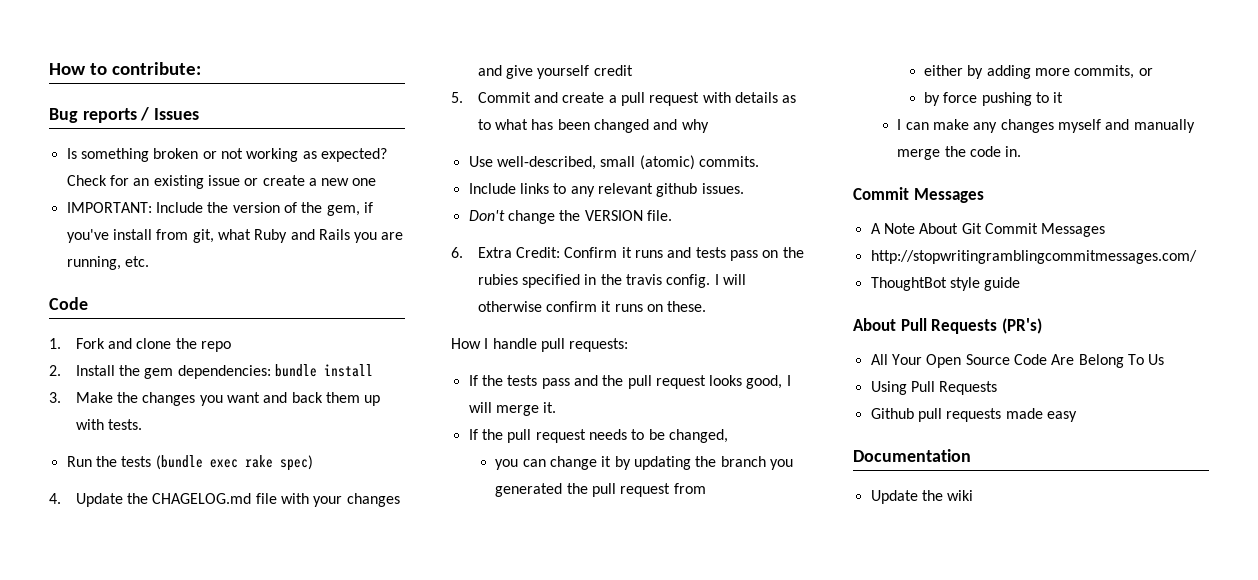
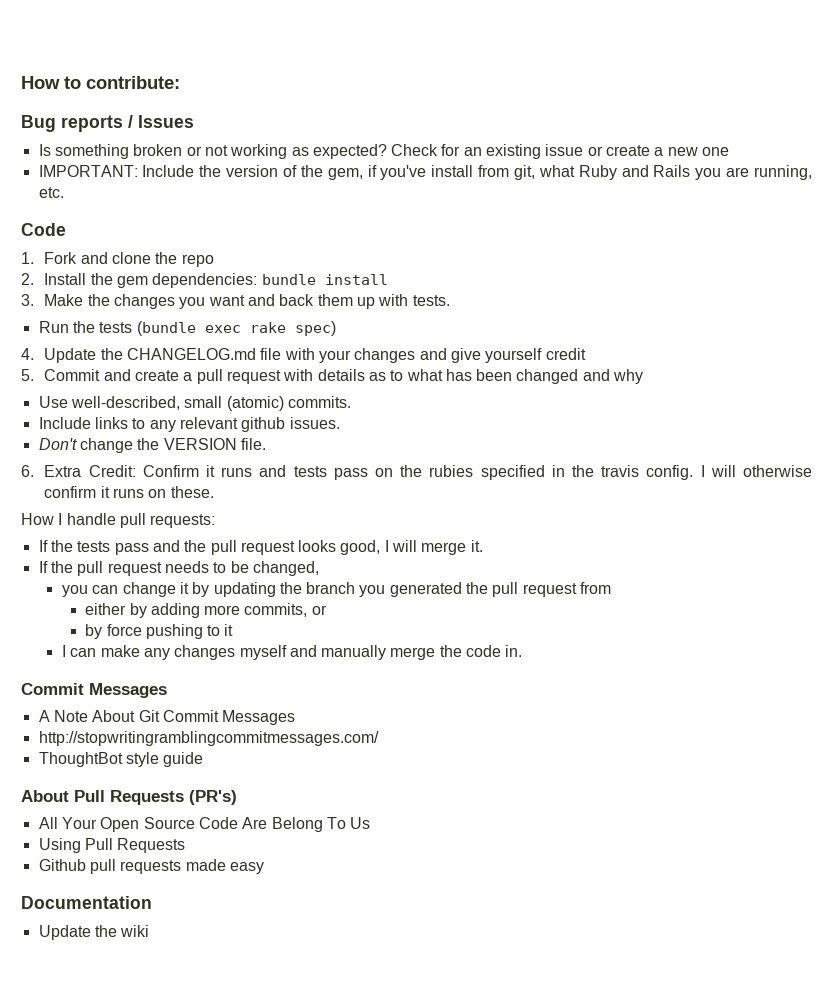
- 4. Update the CHAGELOG.md file with your changes and give yourself credit
+ 4. Update the CHANGELOG.md file with your changes and give yourself credit

